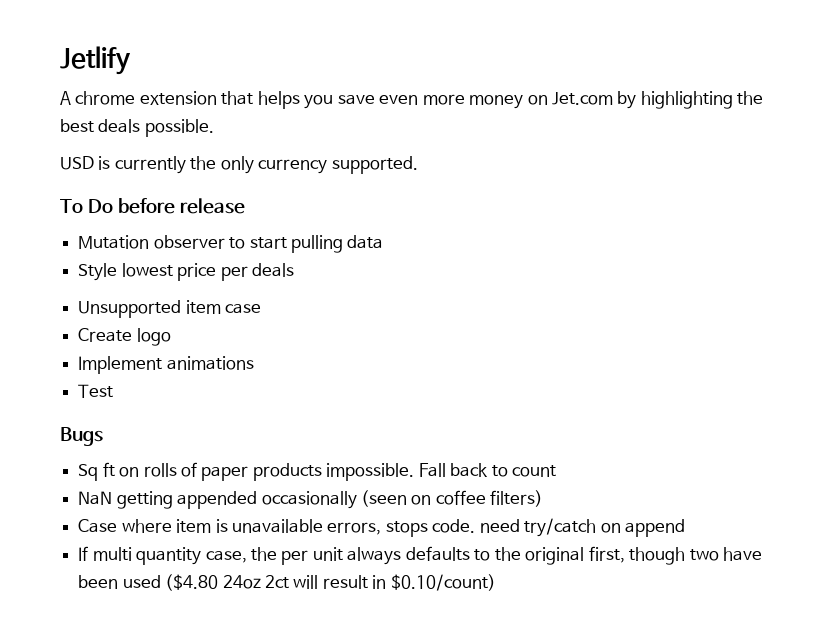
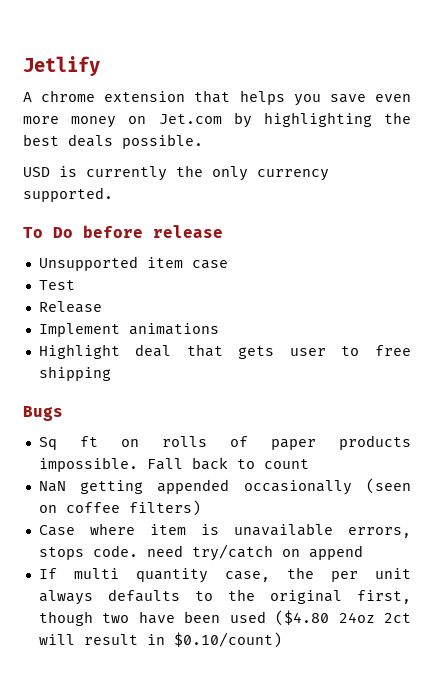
- Mutation observer to start pulling data
- Style lowest price per deals
- Create logo
+ Test
+ Release
- Test
+ Highlight deal that gets user to free shipping

